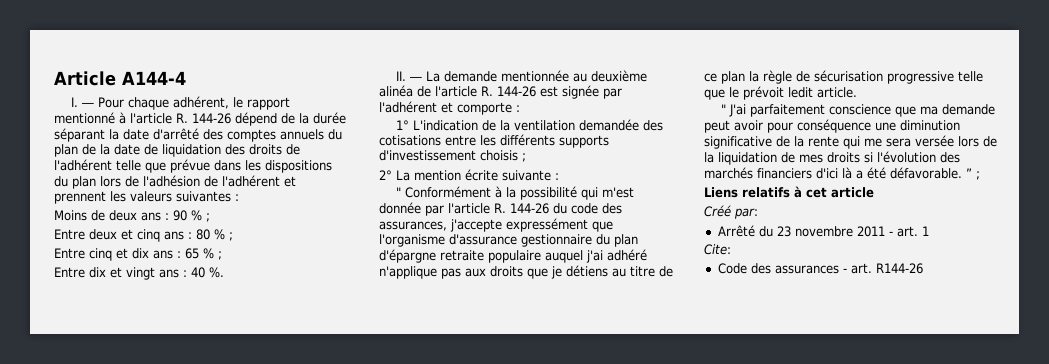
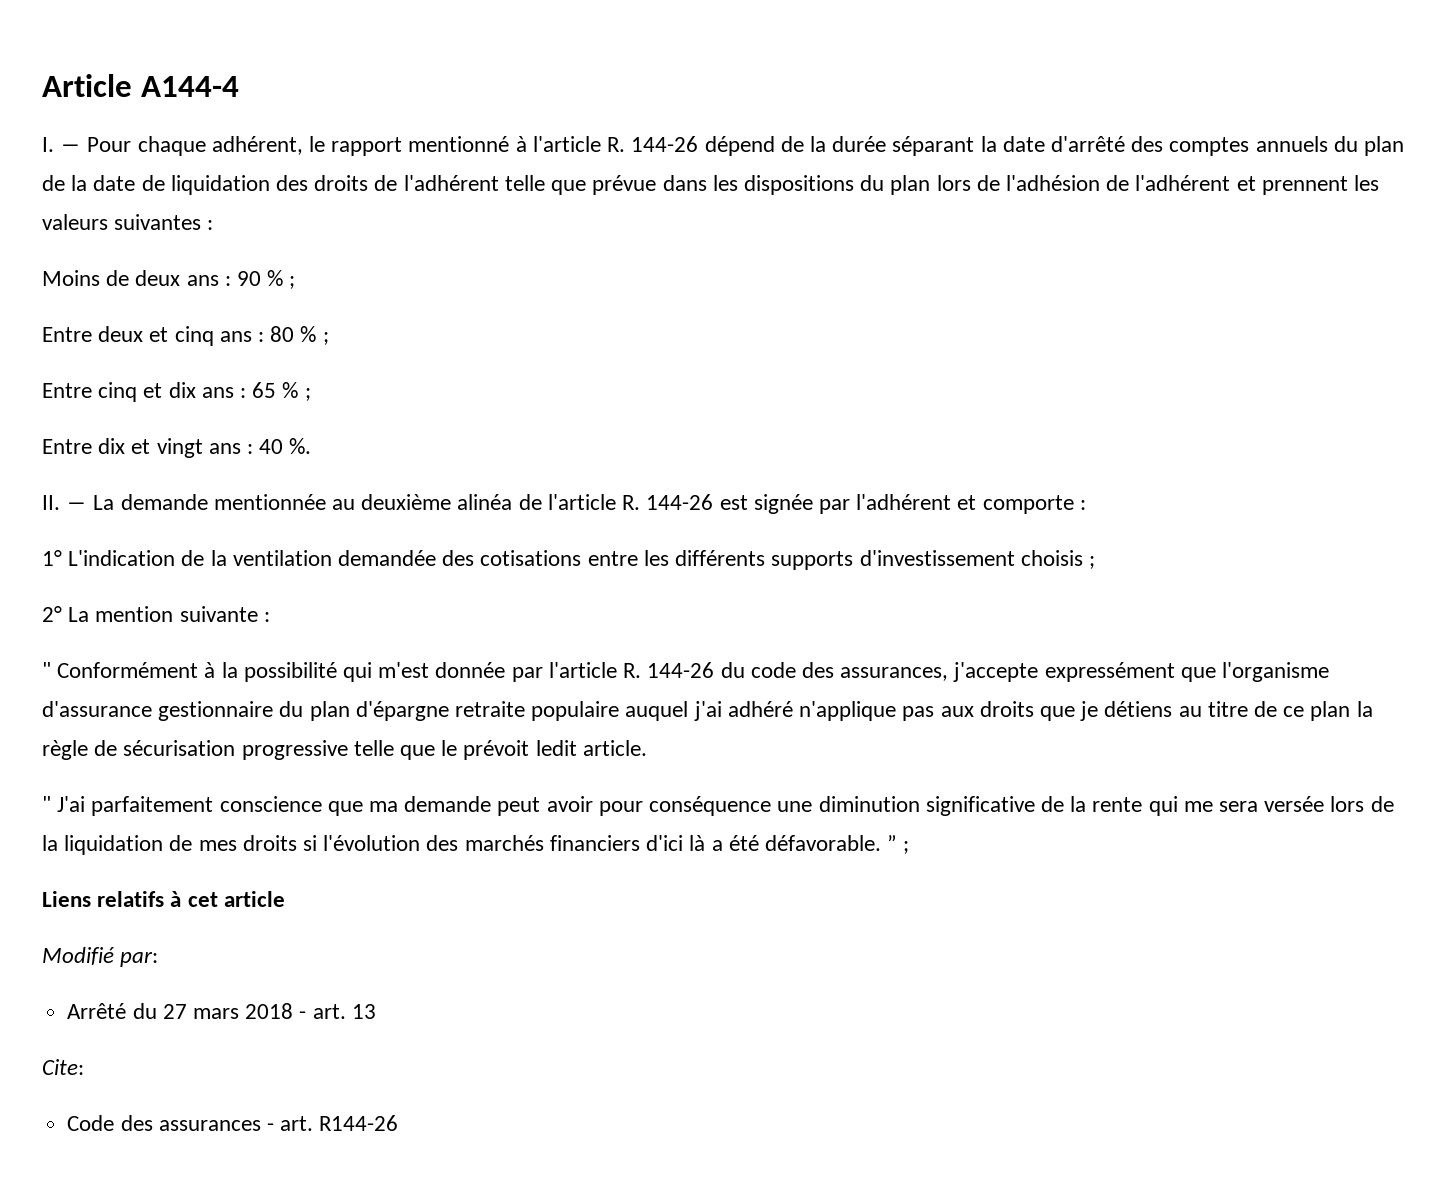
- 2° La mention écrite suivante :
+ 2° La mention suivante :
- Créé par:
+ Modifié par:
- Arrêté du 23 novembre 2011 - art. 1
+ Arrêté du 27 mars 2018 - art. 13

